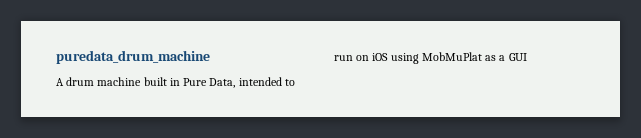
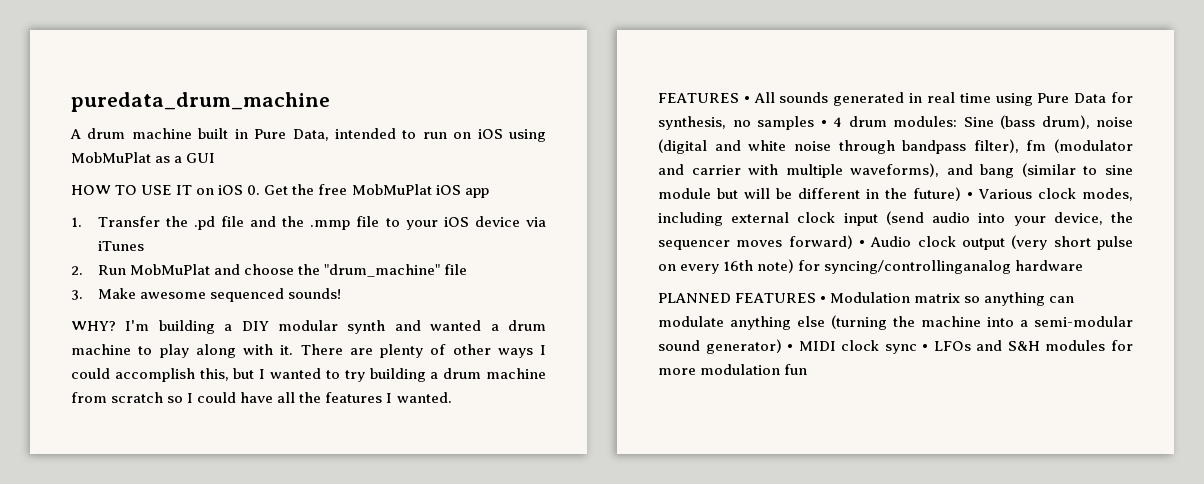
+ HOW TO USE IT on iOS 0. Get the free MobMuPlat iOS app
+ 1. Transfer the .pd file and the .mmp file to your iOS device via iTunes
+ 2. Run MobMuPlat and choose the "drum_machine" file
+ 3. Make awesome sequenced sounds!
+ WHY? I'm building a DIY modular synth and wanted a drum machine to play along with it. There are plenty of other ways I could accomplish this, but I wanted to try building a drum machine from scratch so I could have all the features I wanted.
+ FEATURES • All sounds generated in real time using Pure Data for synthesis, no samples • 4 drum modules: Sine (bass drum), noise (digital and white noise through bandpass filter), fm (modulator and carrier with multiple waveforms), and bang (similar to sine module but will be different in the future) • Various clock modes, including external clock input (send audio into your device, the sequencer moves forward) • Audio clock output (very short pulse on every 16th note) for syncing/controllinganalog hardware
+ PLANNED FEATURES • Modulation matrix so anything can modulate anything else (turning the machine into a semi-modular sound generator) • MIDI clock sync • LFOs and S&H modules for more modulation fun

